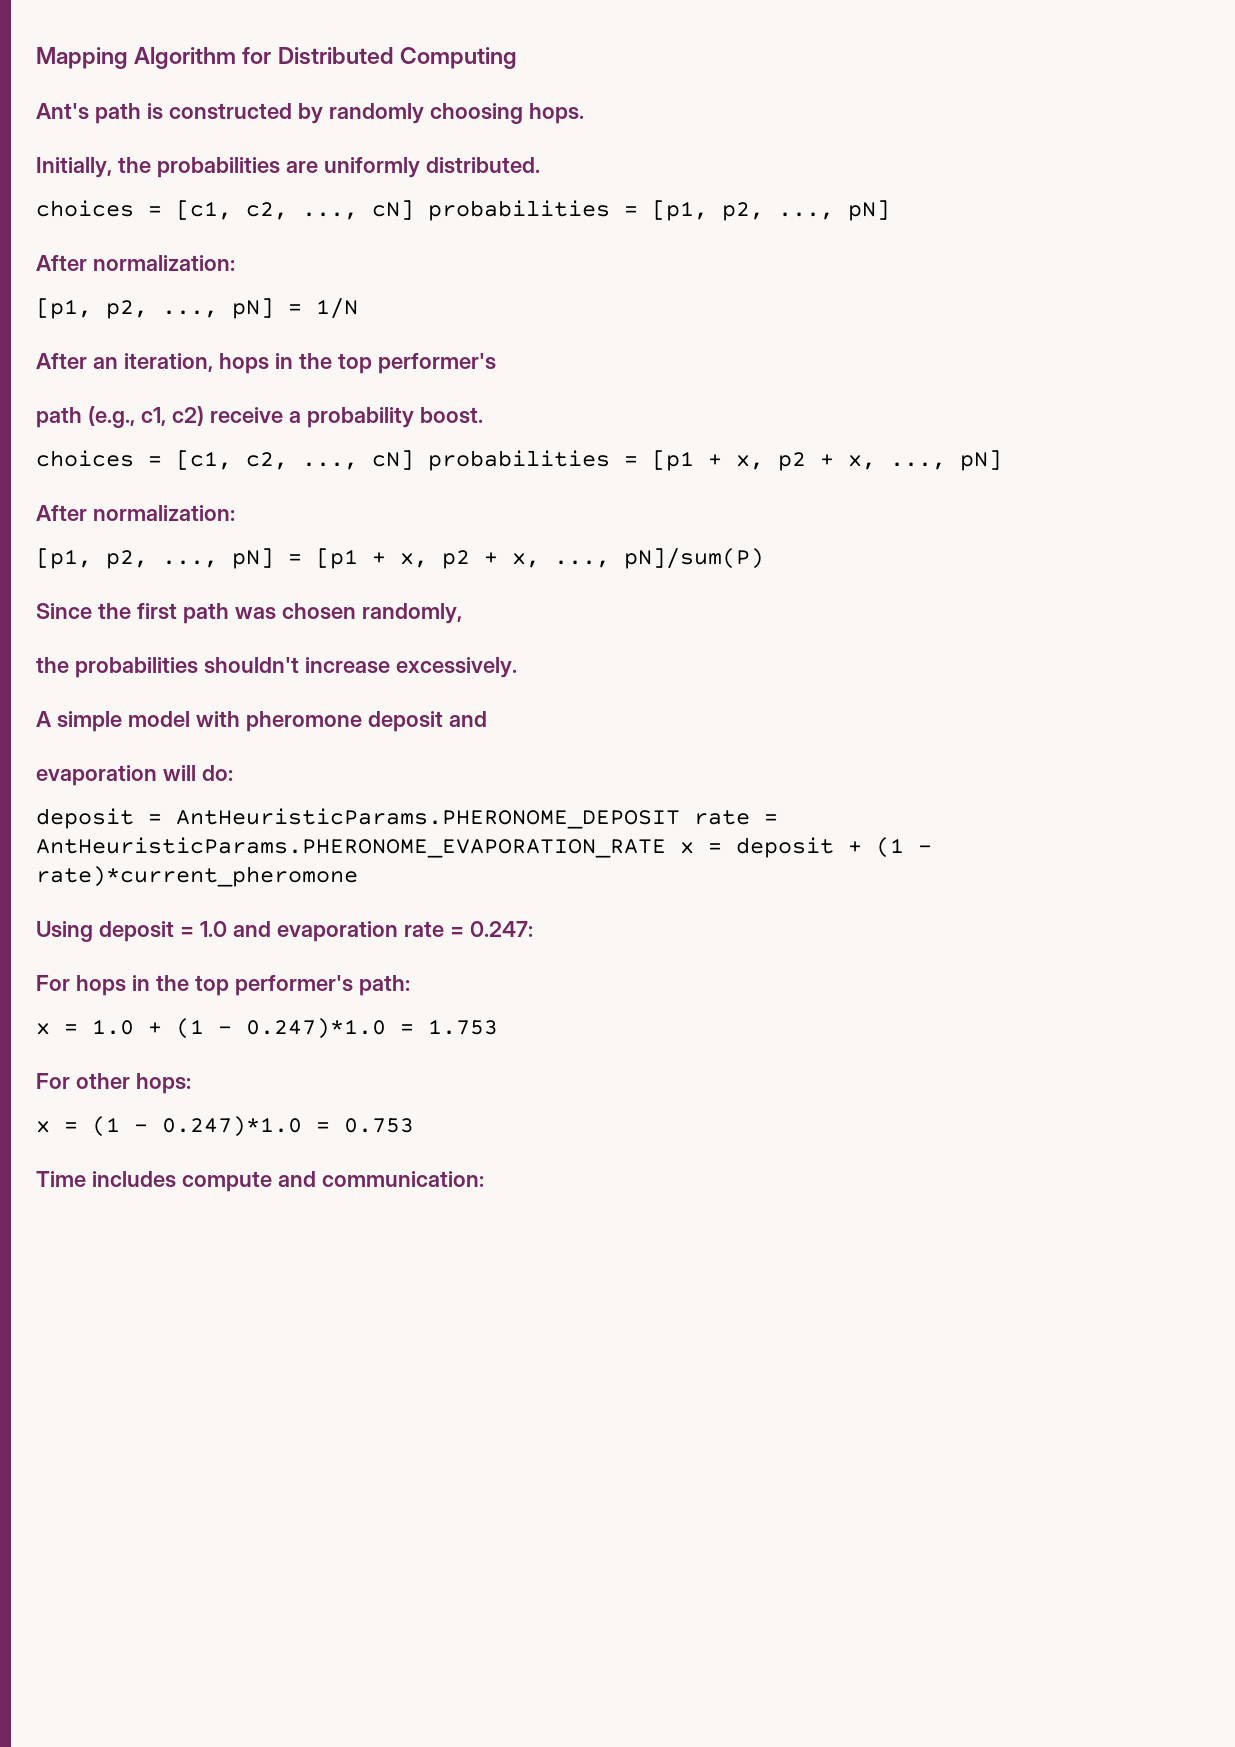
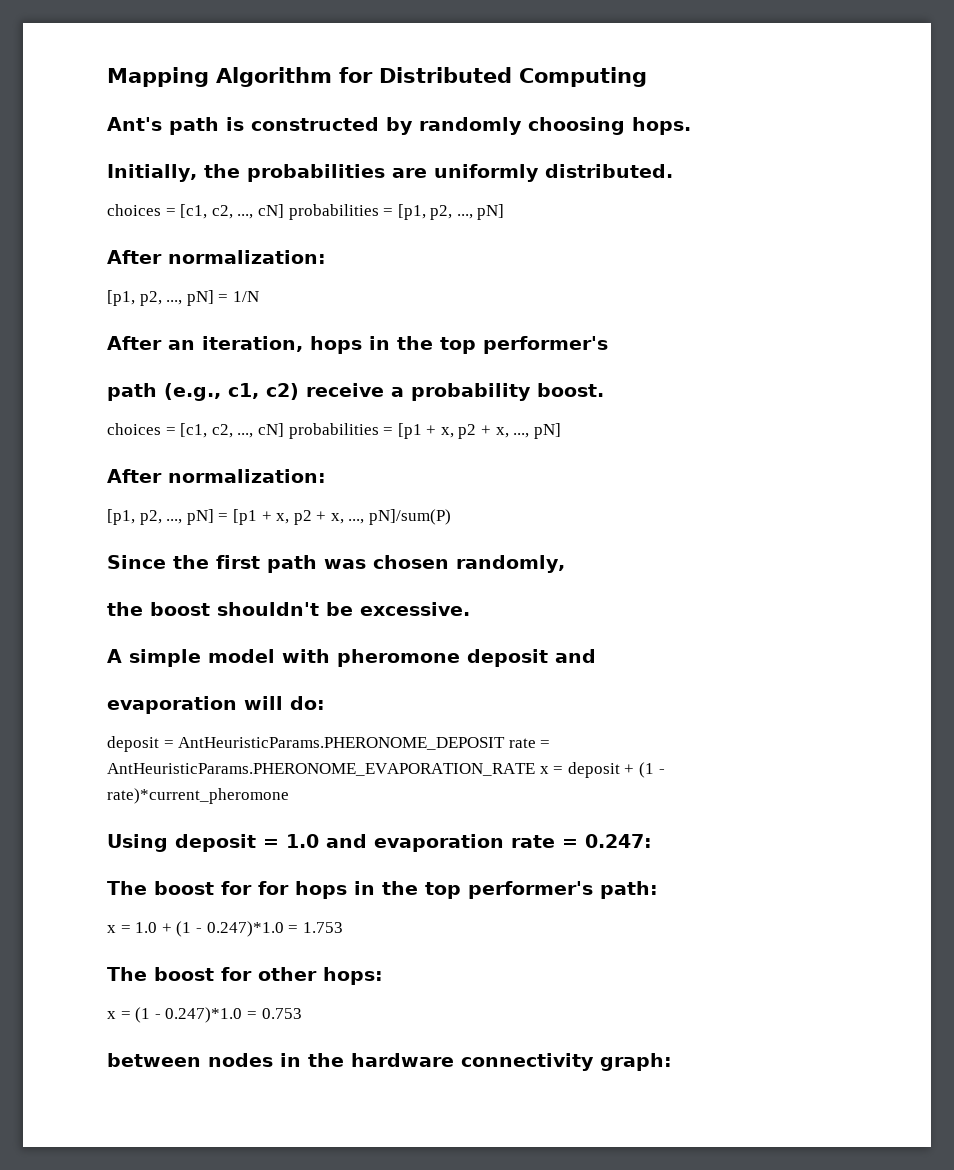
- the probabilities shouldn't increase excessively.
+ the boost shouldn't be excessive.
- For hops in the top performer's path:
+ The boost for for hops in the top performer's path:
- For other hops:
+ The boost for other hops:
- Time includes compute and communication:
+ between nodes in the hardware connectivity graph:

